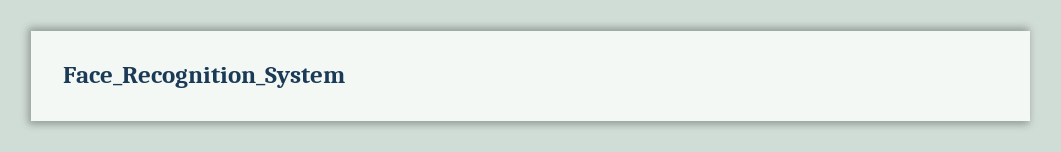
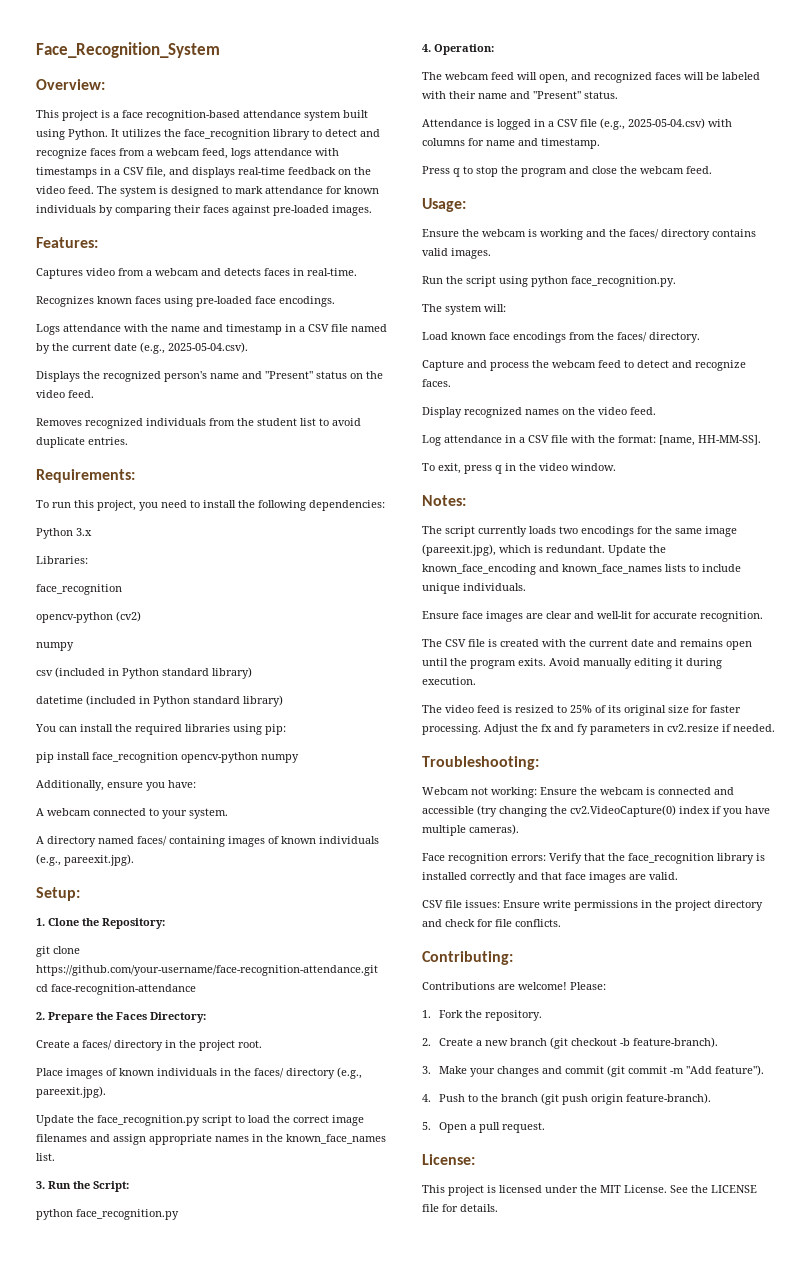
+ Overview:
+ This project is a face recognition-based attendance system built using Python. It utilizes the face_recognition library to detect and recognize faces from a webcam feed, logs attendance with timestamps in a CSV file, and displays real-time feedback on the video feed. The system is designed to mark attendance for known individuals by comparing their faces against pre-loaded images.
+ Features:
+ Captures video from a webcam and detects faces in real-time.
+ Recognizes known faces using pre-loaded face encodings.
+ Logs attendance with the name and timestamp in a CSV file named by the current date (e.g., 2025-05-04.csv).
+ Displays the recognized person's name and "Present" status on the video feed.
+ Removes recognized individuals from the student list to avoid duplicate entries.
+ Requirements:
+ To run this project, you need to install the following dependencies:
+ Python 3.x
+ Libraries:
+ face_recognition
+ opencv-python (cv2)
+ numpy
+ csv (included in Python standard library)
+ datetime (included in Python standard library)
+ You can install the required libraries using pip:
+ pip install face_recognition opencv-python numpy
+ Additionally, ensure you have:
+ A webcam connected to your system.
+ A directory named faces/ containing images of known individuals (e.g., pareexit.jpg).
+ Setup:
+ 1. Clone the Repository:
+ git clone https://github.com/your-username/face-recognition-attendance.git cd face-recognition-attendance
+ 2. Prepare the Faces Directory:
+ Create a faces/ directory in the project root.
+ Place images of known individuals in the faces/ directory (e.g., pareexit.jpg).
+ Update the face_recognition.py script to load the correct image filenames and assign appropriate names in the known_face_names list.
+ 3. Run the Script:
+ python face_recognition.py
+ 4. Operation:
+ The webcam feed will open, and recognized faces will be labeled with their name and "Present" status.
+ Attendance is logged in a CSV file (e.g., 2025-05-04.csv) with columns for name and timestamp.
+ Press q to stop the program and close the webcam feed.
+ Usage:
+ Ensure the webcam is working and the faces/ directory contains valid images.
+ Run the script using python face_recognition.py.
+ The system will:
+ Load known face encodings from the faces/ directory.
+ Capture and process the webcam feed to detect and recognize faces.
+ Display recognized names on the video feed.
+ Log attendance in a CSV file with the format: [name, HH-MM-SS].
+ To exit, press q in the video window.
+ Notes:
+ The script currently loads two encodings for the same image (pareexit.jpg), which is redundant. Update the known_face_encoding and known_face_names lists to include unique individuals.
+ Ensure face images are clear and well-lit for accurate recognition.
+ The CSV file is created with the current date and remains open until the program exits. Avoid manually editing it during execution.
+ The video feed is resized to 25% of its original size for faster processing. Adjust the fx and fy parameters in cv2.resize if needed.
+ Troubleshooting:
+ Webcam not working: Ensure the webcam is connected and accessible (try changing the cv2.VideoCapture(0) index if you have multiple cameras).
+ Face recognition errors: Verify that the face_recognition library is installed correctly and that face images are valid.
+ CSV file issues: Ensure write permissions in the project directory and check for file conflicts.
+ Contributing:
+ Contributions are welcome! Please:
+ 1. Fork the repository.
+ 2. Create a new branch (git checkout -b feature-branch).
+ 3. Make your changes and commit (git commit -m "Add feature").
+ 4. Push to the branch (git push origin feature-branch).
+ 5. Open a pull request.
+ License:
+ This project is licensed under the MIT License. See the LICENSE file for details.

